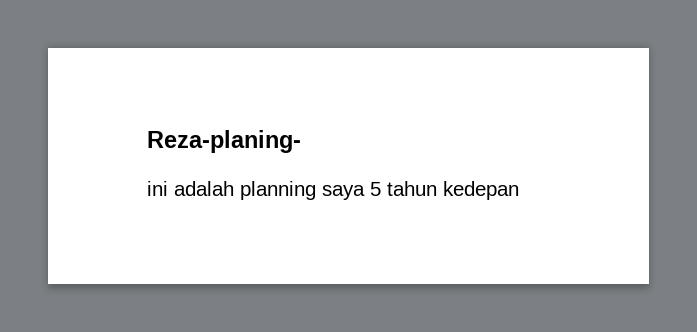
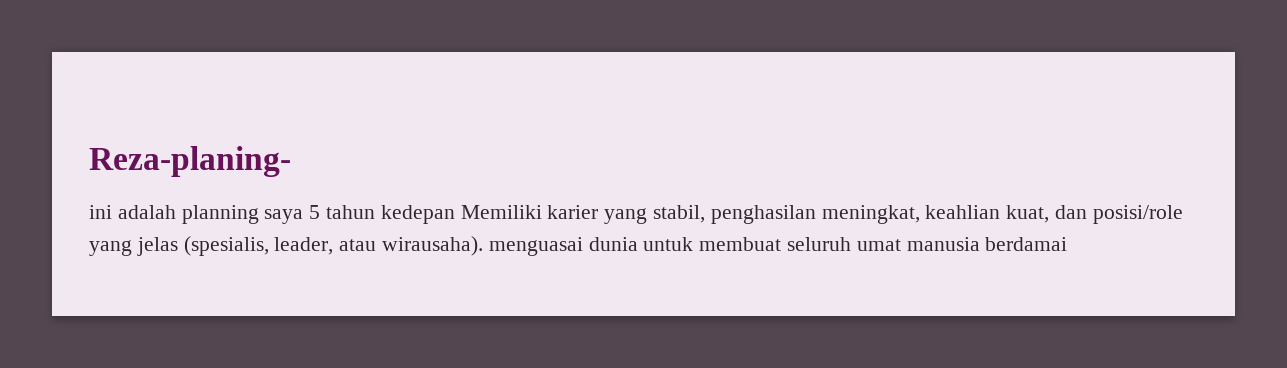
- ini adalah planning saya 5 tahun kedepan
+ ini adalah planning saya 5 tahun kedepan Memiliki karier yang stabil, penghasilan meningkat, keahlian kuat, dan posisi/role yang jelas (spesialis, leader, atau wirausaha). menguasai dunia untuk membuat seluruh umat manusia berdamai

